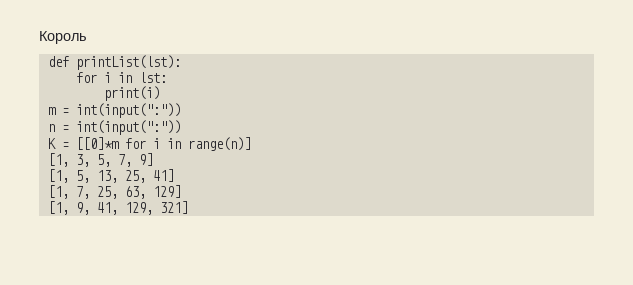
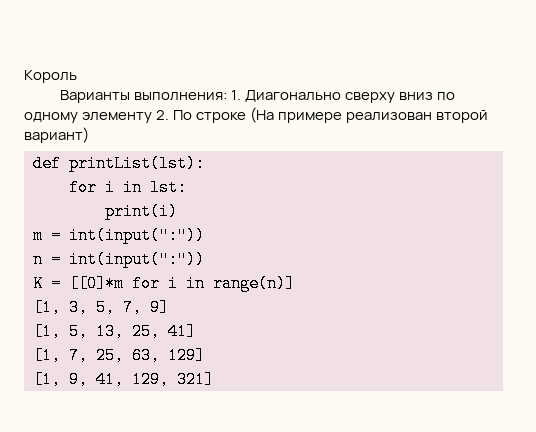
+ Варианты выполнения: 1. Диагонально сверху вниз по одному элементу 2. По строке (На примере реализован второй вариант)

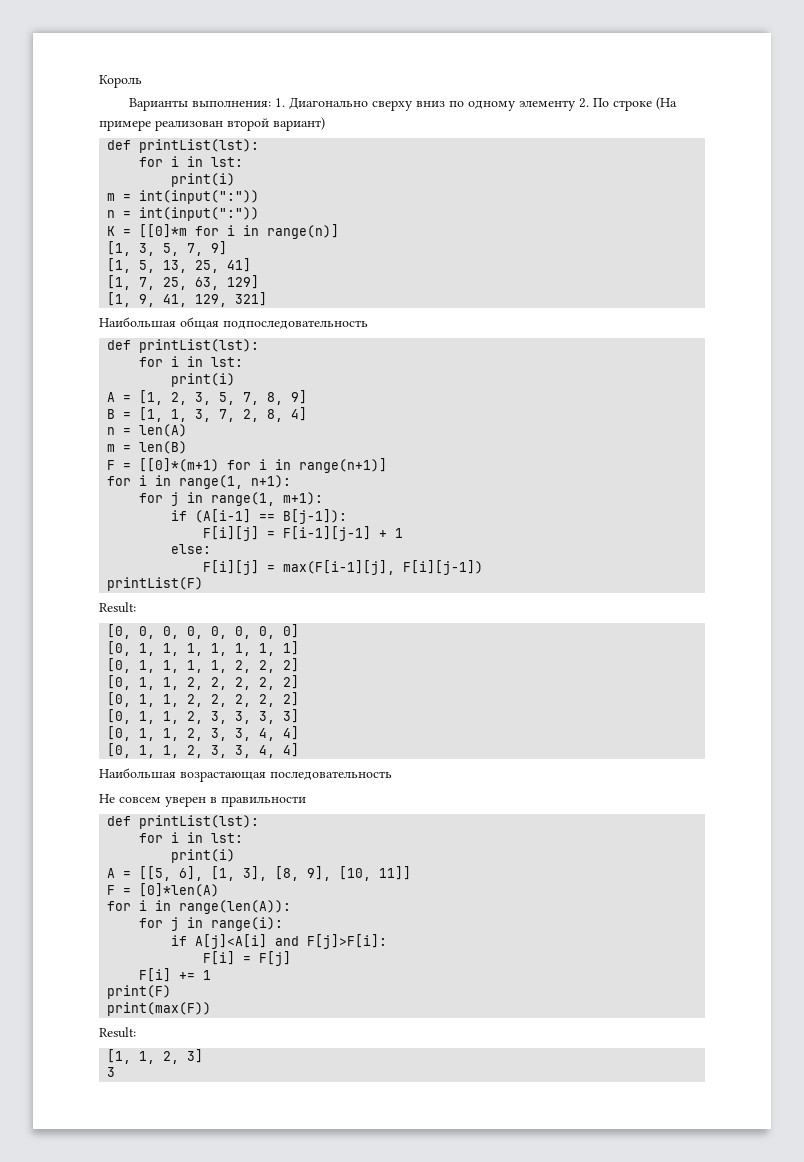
+ Наибольшая общая подпоследовательность
+ def printList(lst):
+ for i in lst:
+ print(i)
+ A = [1, 2, 3, 5, 7, 8, 9]
+ B = [1, 1, 3, 7, 2, 8, 4]
+ n = len(A)
+ m = len(B)
+ F = [[0]*(m+1) for i in range(n+1)]
+ for i in range(1, n+1):
+ for j in range(1, m+1):
+ if (A[i-1] == B[j-1]):
+ F[i][j] = F[i-1][j-1] + 1
+ else:
+ F[i][j] = max(F[i-1][j], F[i][j-1])
+ printList(F)
+ Result:
+ [0, 0, 0, 0, 0, 0, 0, 0]
+ [0, 1, 1, 1, 1, 1, 1, 1]
+ [0, 1, 1, 1, 1, 2, 2, 2]
+ [0, 1, 1, 2, 2, 2, 2, 2]
+ [0, 1, 1, 2, 2, 2, 2, 2]
+ [0, 1, 1, 2, 3, 3, 3, 3]
+ [0, 1, 1, 2, 3, 3, 4, 4]
+ [0, 1, 1, 2, 3, 3, 4, 4]
+ Наибольшая возрастающая последовательность
+ Не совсем уверен в правильности
+ def printList(lst):
+ for i in lst:
+ print(i)
+ A = [[5, 6], [1, 3], [8, 9], [10, 11]]
+ F = [0]*len(A)
+ for i in range(len(A)):
+ for j in range(i):
+ if A[j]<A[i] and F[j]>F[i]:
+ F[i] = F[j]
+ F[i] += 1
+ print(F)
+ print(max(F))
+ Result:
+ [1, 1, 2, 3]
+ 3

